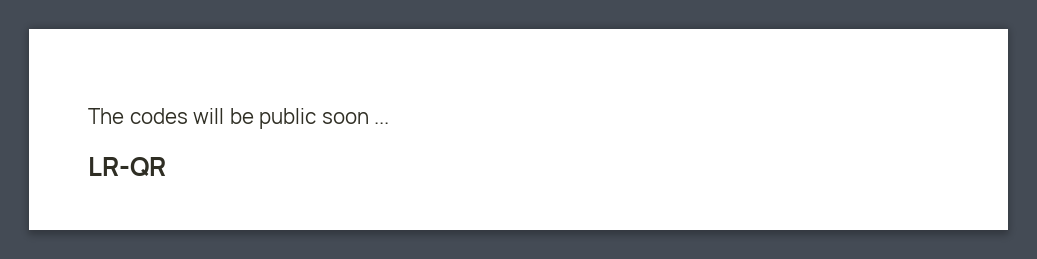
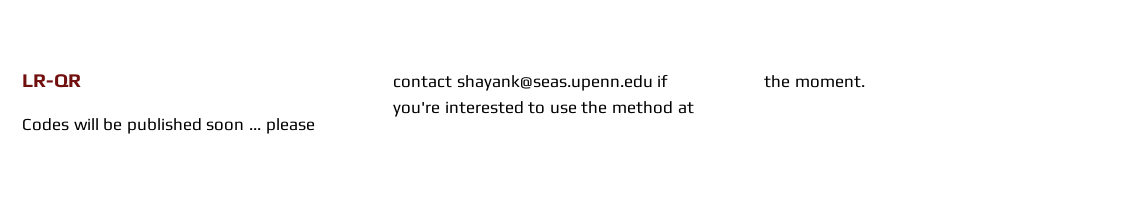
- The codes will be public soon ...
  LR-QR
+ Codes will be published soon ... please contact shayank@seas.upenn.edu if you're interested to use the method at the moment.

